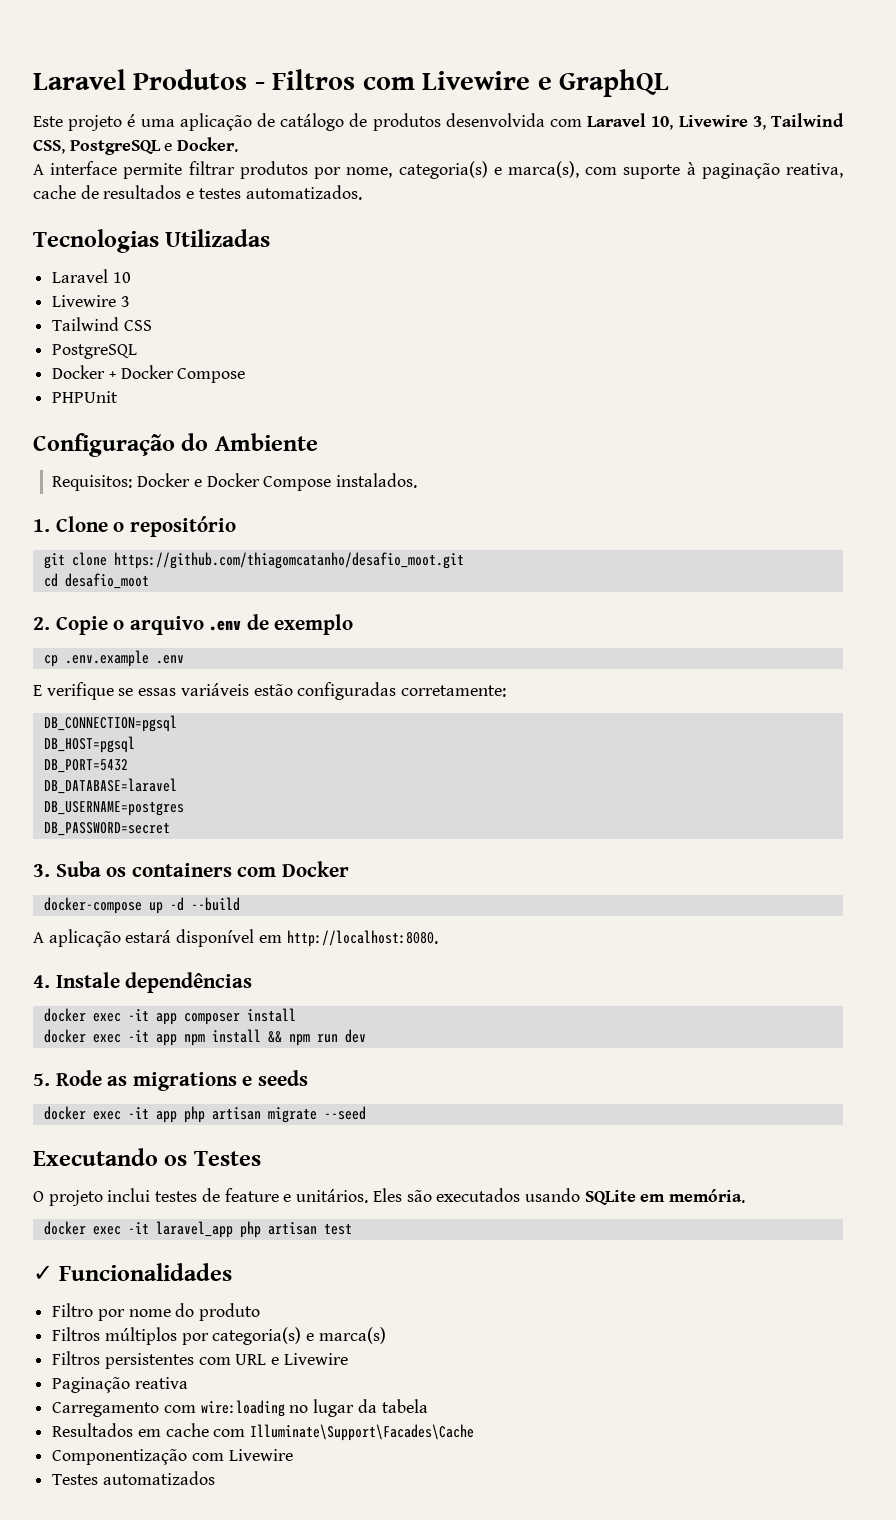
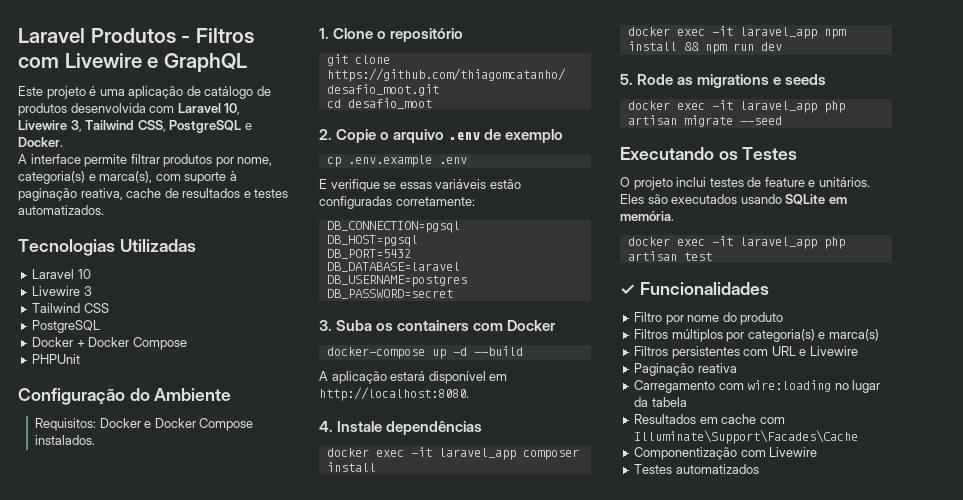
- docker exec -it app composer install
+ docker exec -it laravel_app composer install
- docker exec -it app npm install && npm run dev
+ docker exec -it laravel_app npm install && npm run dev
- docker exec -it app php artisan migrate --seed
+ docker exec -it laravel_app php artisan migrate --seed

